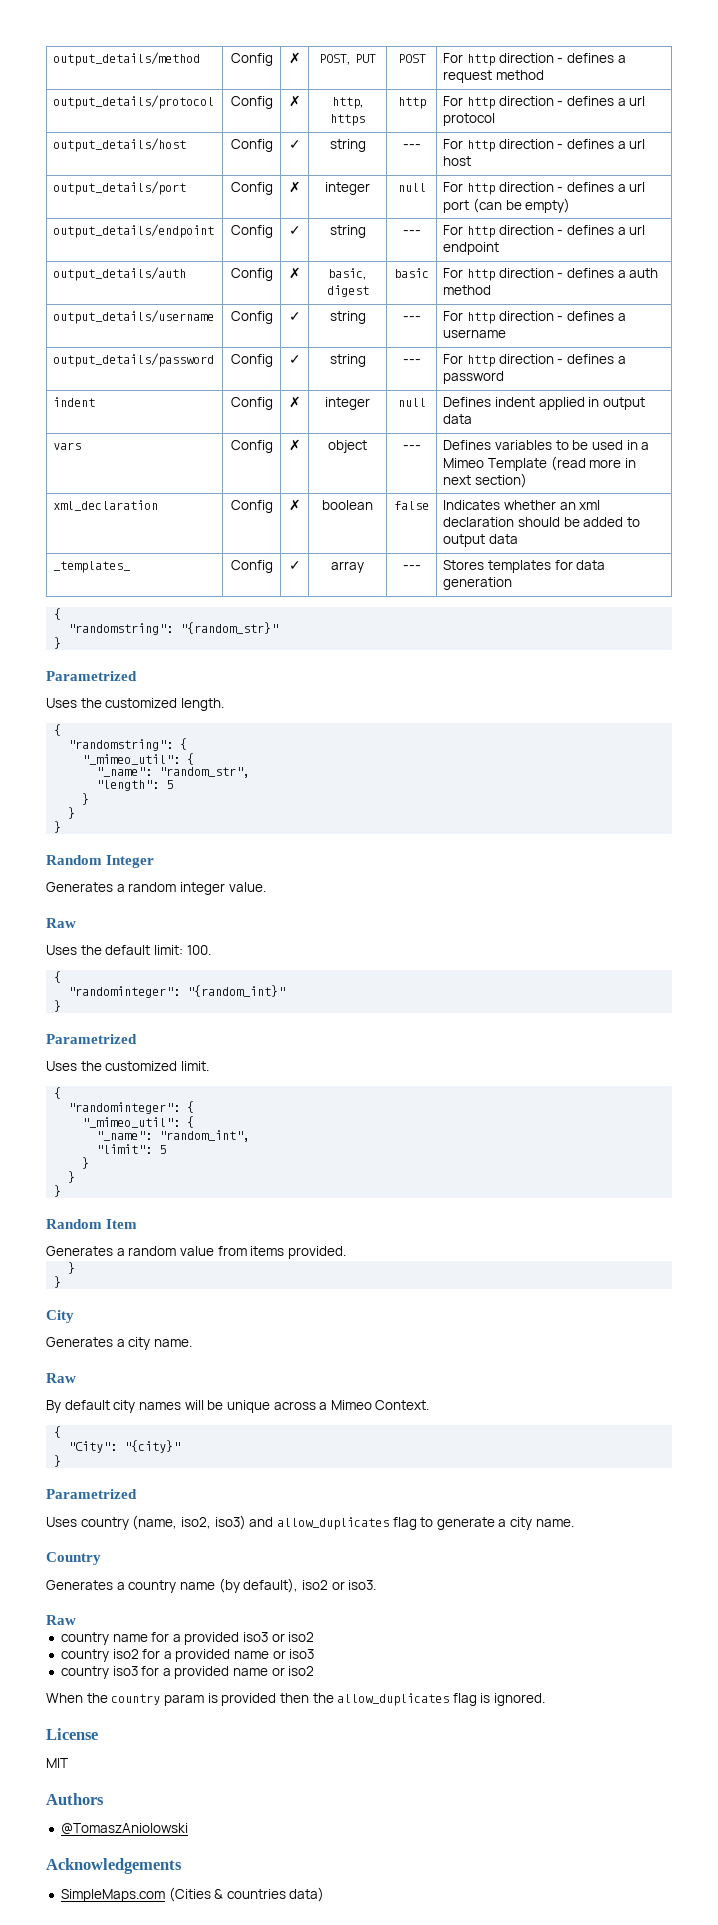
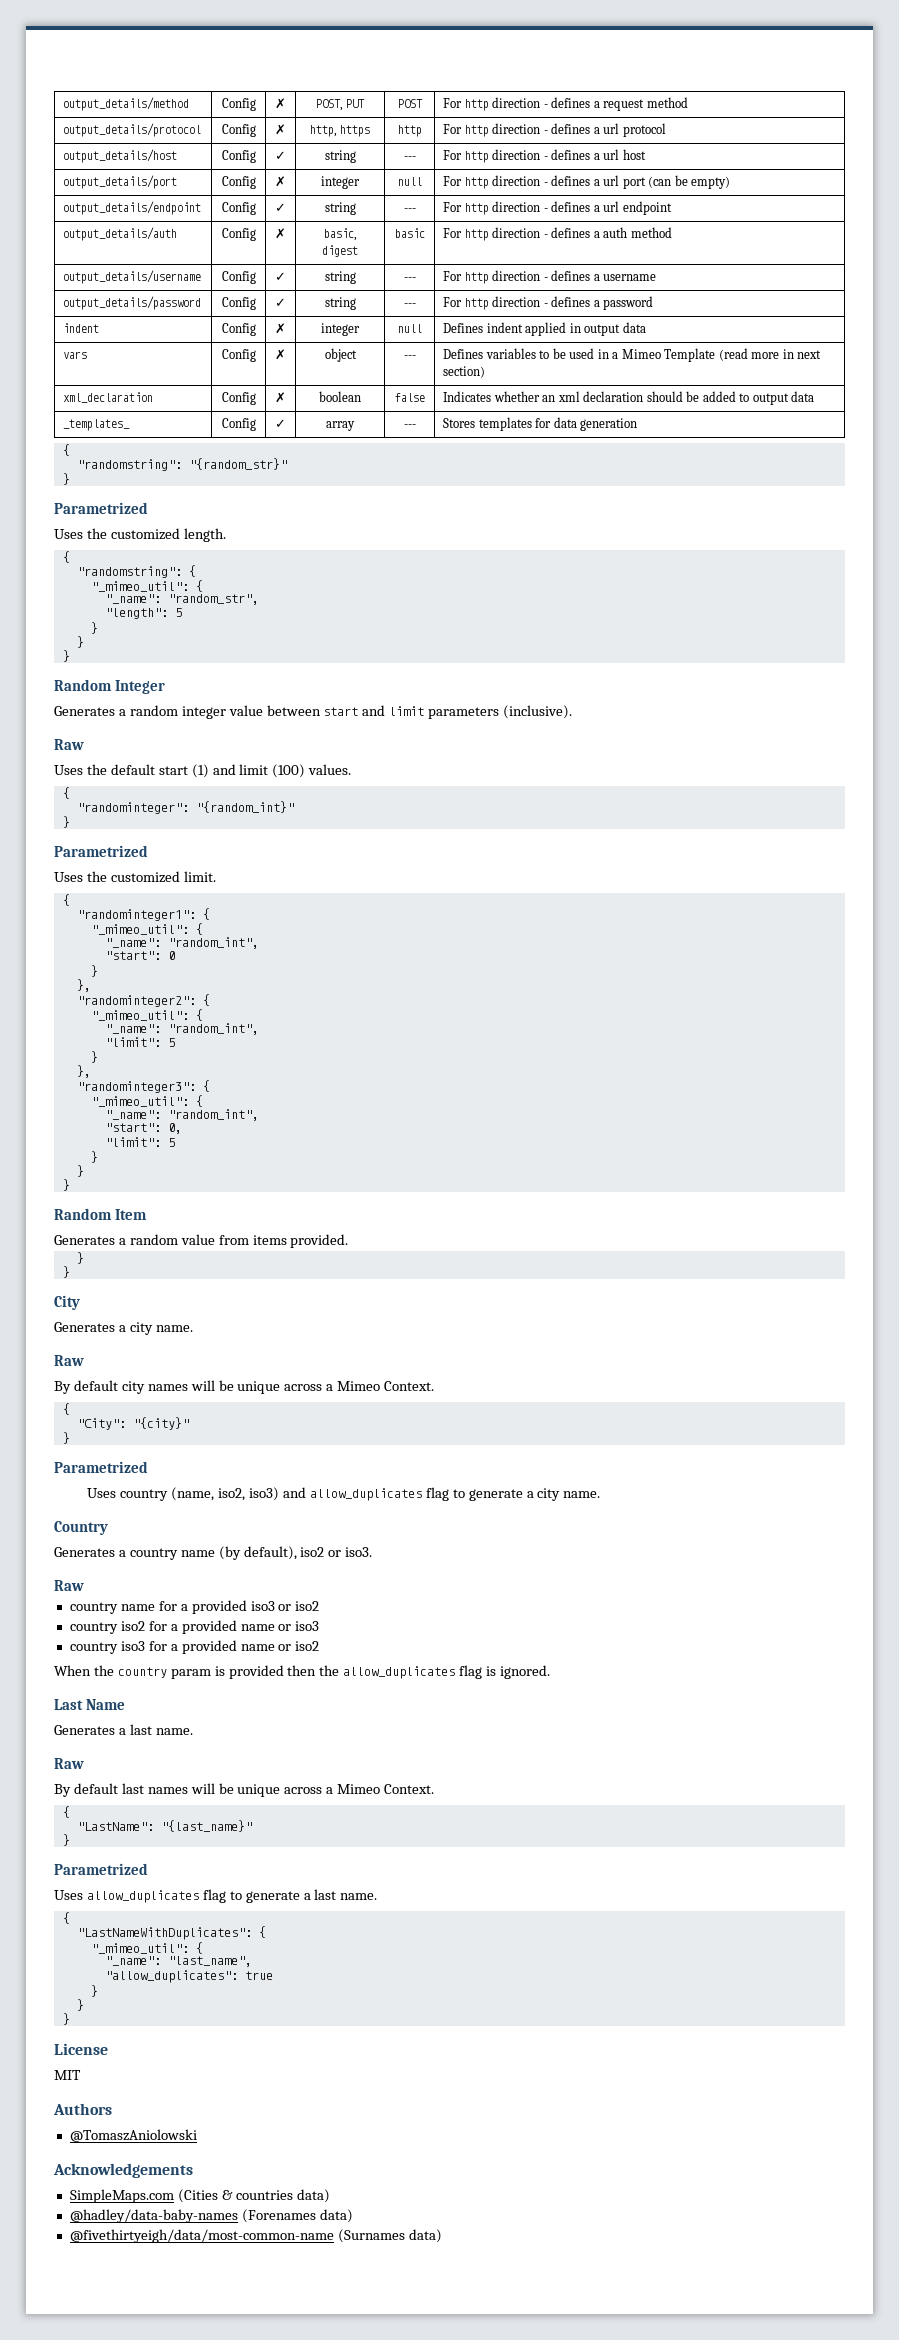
- Generates a random integer value.
+ Generates a random integer value between start and limit parameters (inclusive).
  Raw
- Uses the default limit: 100.
+ Uses the default start (1) and limit (100) values.
- "randominteger": {
+ "randominteger1": {
  "_mimeo_util": {
  "_name": "random_int",
+ "start": 0
+ }
+ },
+ "randominteger2": {
+ "_mimeo_util": {
+ "_name": "random_int",
+ "limit": 5
+ }
+ },
+ "randominteger3": {
+ "_mimeo_util": {
+ "_name": "random_int",
+ "start": 0,
+ Last Name
+ Generates a last name.
+ Raw
+ By default last names will be unique across a Mimeo Context.
+ {
+ "LastName": "{last_name}"
+ }
+ Parametrized
+ Uses allow_duplicates flag to generate a last name.
+ {
+ "LastNameWithDuplicates": {
+ "_mimeo_util": {
+ "_name": "last_name",
+ "allow_duplicates": true
+ }
+ }
+ }
+ @hadley/data-baby-names (Forenames data)
+ @fivethirtyeigh/data/most-common-name (Surnames data)

